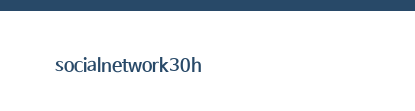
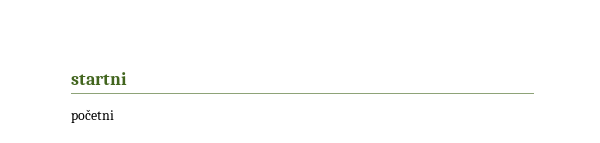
- socialnetwork30h
+ startni
+ početni

